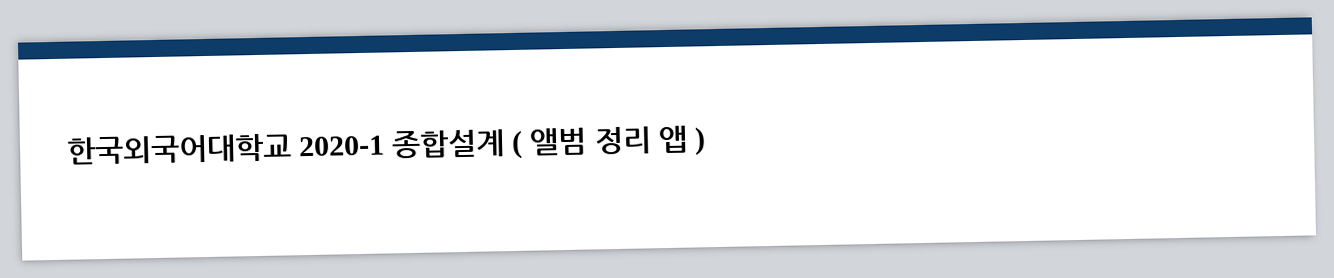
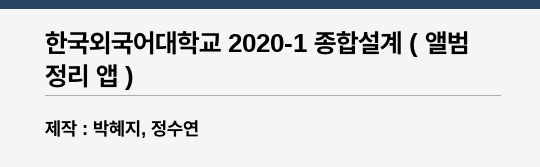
+ 제작 : 박혜지, 정수연

